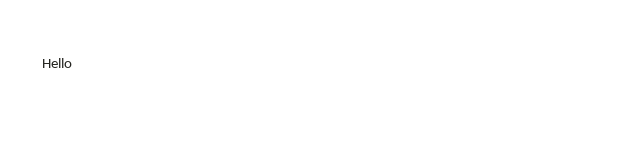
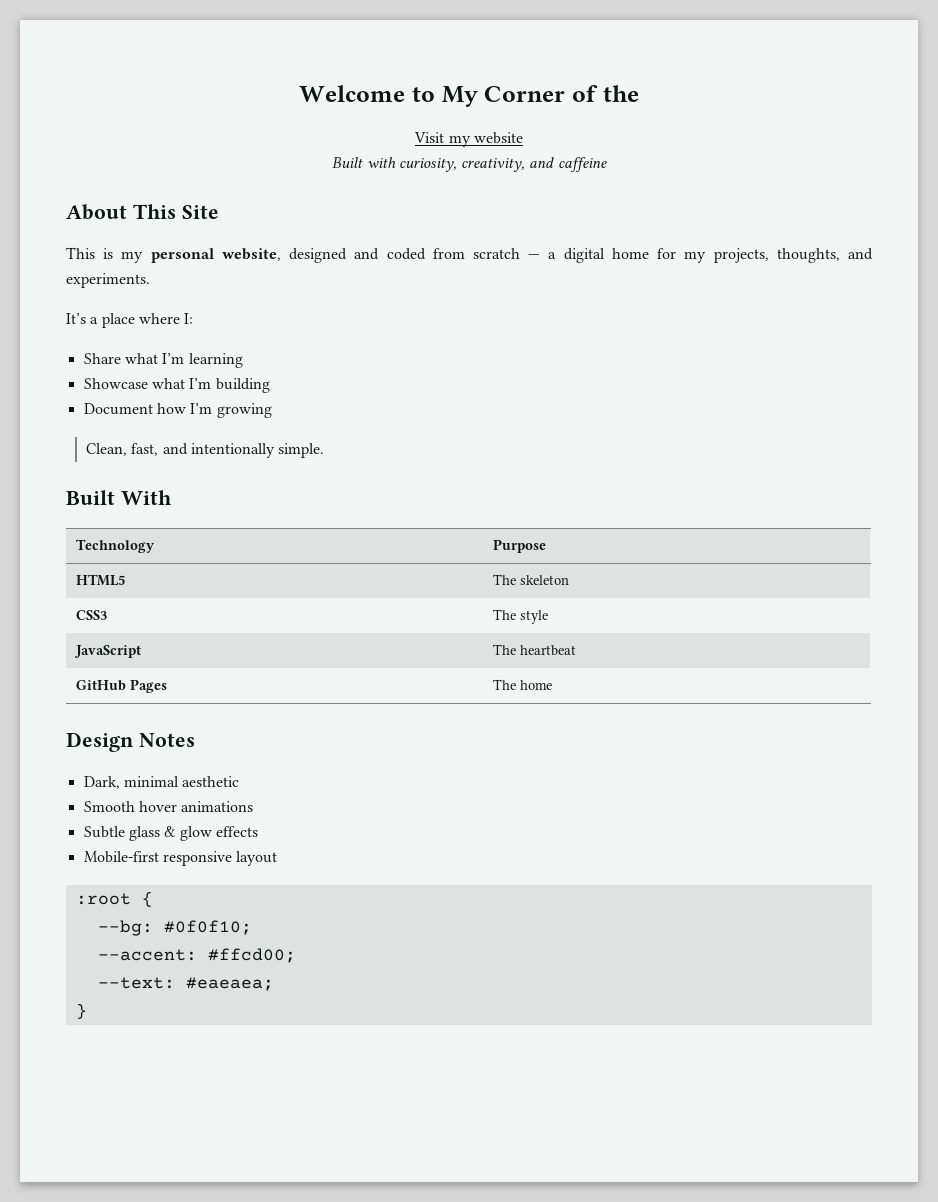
- Hello
+ Welcome to My Corner of the
+ Visit my website
+ Built with curiosity, creativity, and caffeine
+ About This Site
+ This is my personal website, designed and coded from scratch — a digital home for my projects, thoughts, and experiments.
+ It’s a place where I:
+ Share what I’m learning
+ Showcase what I’m building
+ Document how I’m growing
+ Clean, fast, and intentionally simple.
+ Built With
+ Technology | Purpose
+ HTML5 | The skeleton
+ CSS3 | The style
+ JavaScript | The heartbeat
+ GitHub Pages | The home
+ Design Notes
+ Dark, minimal aesthetic
+ Smooth hover animations
+ Subtle glass & glow effects
+ Mobile-first responsive layout
+ :root {
+ --bg: #0f0f10;
+ --accent: #ffcd00;
+ --text: #eaeaea;
+ }

